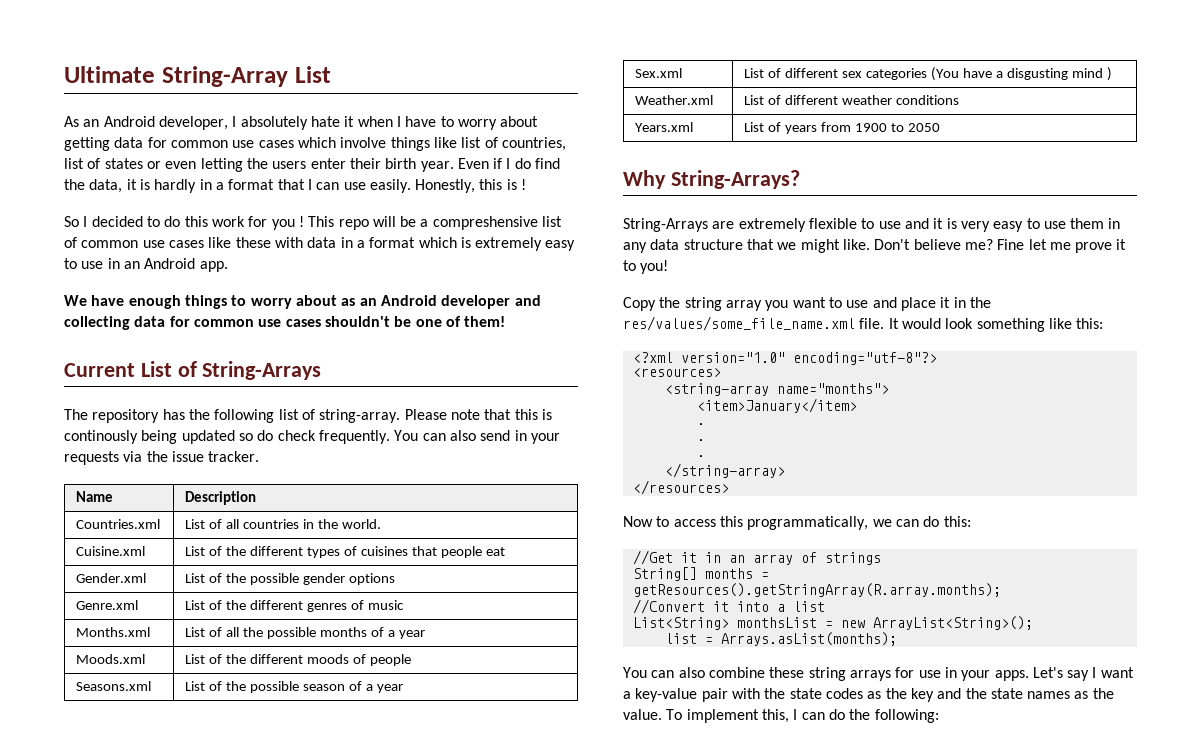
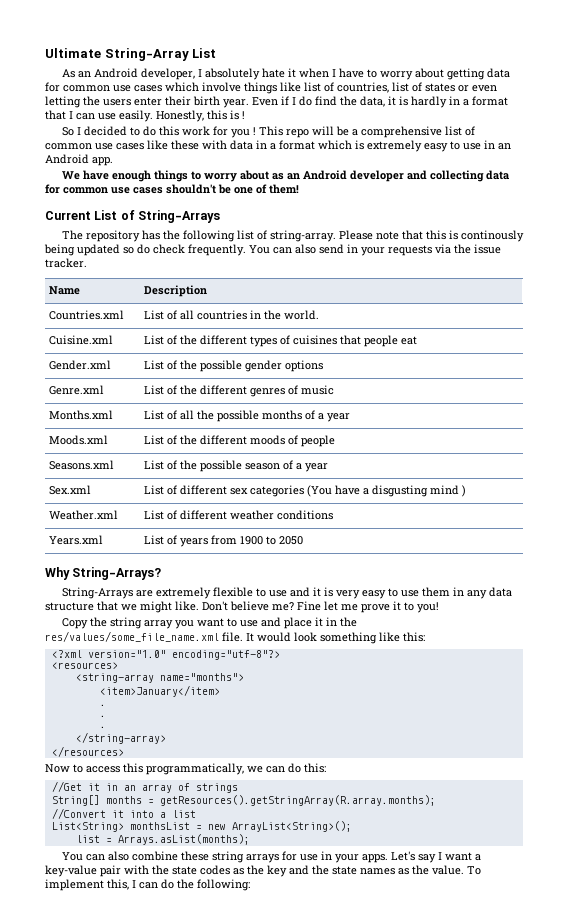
- This repo will be a compreshensive list of common use cases like these with data in a format which is extremely easy to use in an Android app.
+ This repo will be a comprehensive list of common use cases like these with data in a format which is extremely easy to use in an Android app.

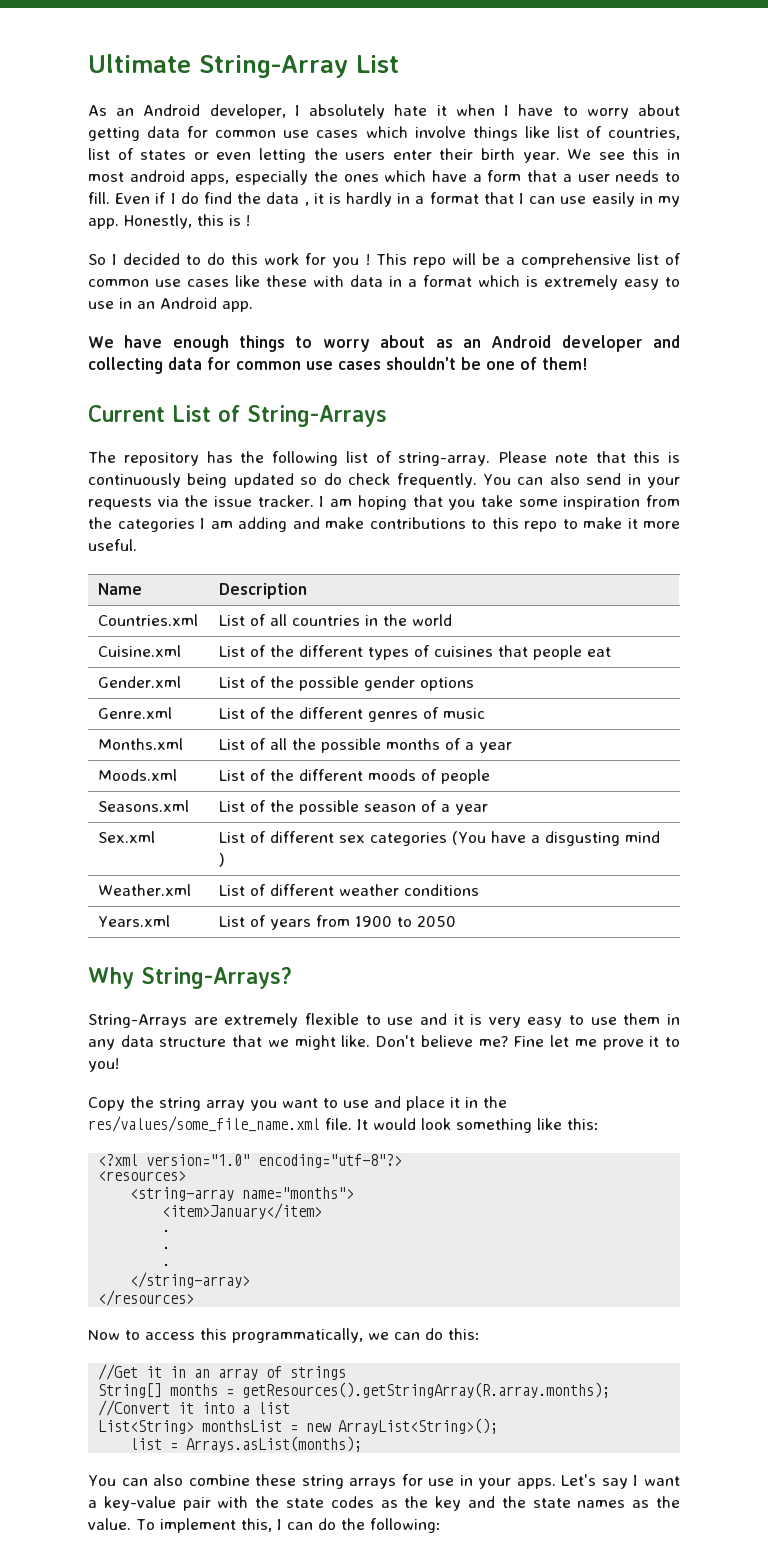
+ We see this in most android apps, especially the ones which have a form that a user needs to fill.
- Even if I do find the data, it is hardly in a format that I can use easily.
+ Even if I do find the data , it is hardly in a format that I can use easily in my app.
- Please note that this is continously being updated so do check frequently.
+ Please note that this is continuously being updated so do check frequently.
+ I am hoping that you take some inspiration from the categories I am adding and make contributions to this repo to make it more useful.
- Countries.xml | List of all countries in the world.
+ Countries.xml | List of all countries in the world

